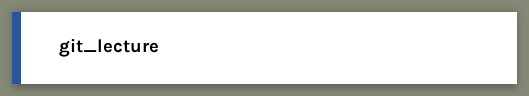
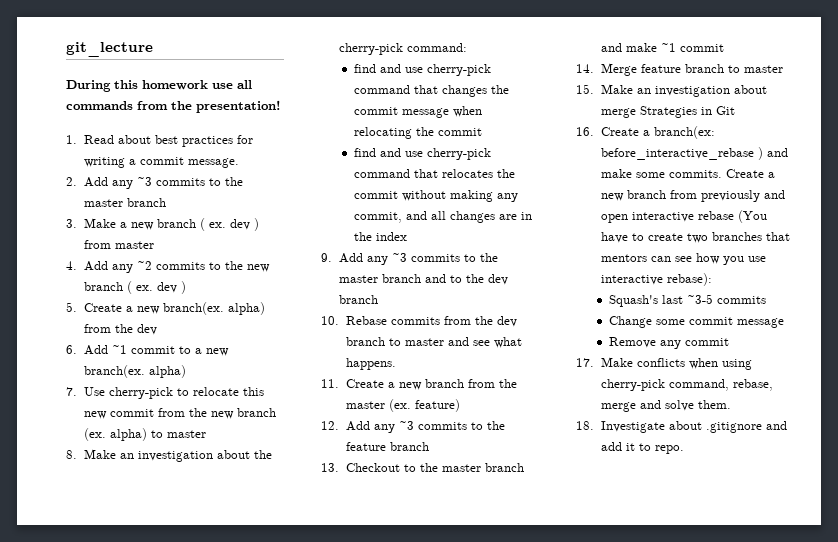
+ During this homework use all commands from the presentation!
+ 1. Read about best practices for writing a commit message.
+ 2. Add any ~3 commits to the master branch
+ 3. Make a new branch ( ex. dev ) from master
+ 4. Add any ~2 commits to the new branch ( ex. dev )
+ 5. Create a new branch(ex. alpha) from the dev
+ 6. Add ~1 commit to a new branch(ex. alpha)
+ 7. Use cherry-pick to relocate this new commit from the new branch (ex. alpha) to master
+ 8. Make an investigation about the cherry-pick command:
+ find and use cherry-pick command that changes the commit message when relocating the commit
+ find and use cherry-pick command that relocates the commit without making any commit, and all changes are in the index
+ 9. Add any ~3 commits to the master branch and to the dev branch
+ 10. Rebase commits from the dev branch to master and see what happens.
+ 11. Create a new branch from the master (ex. feature)
+ 12. Add any ~3 commits to the feature branch
+ 13. Checkout to the master branch and make ~1 commit
+ 14. Merge feature branch to master
+ 15. Make an investigation about merge Strategies in Git
+ 16. Create a branch(ex: before_interactive_rebase ) and make some commits. Create a new branch from previously and open interactive rebase (You have to create two branches that mentors can see how you use interactive rebase):
+ Squash's last ~3-5 commits
+ Change some commit message
+ Remove any commit
+ 17. Make conflicts when using cherry-pick command, rebase, merge and solve them.
+ 18. Investigate about .gitignore and add it to repo.

